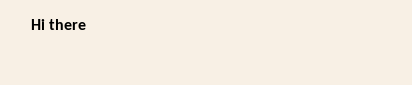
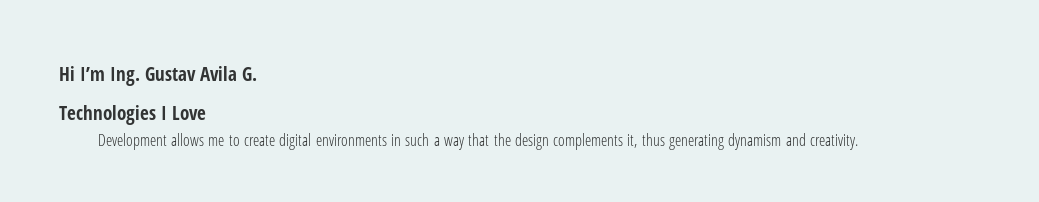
- Hi there
+ Hi I’m Ing. Gustav Avila G.
+ Technologies I Love
+ Development allows me to create digital environments in such a way that the design complements it, thus generating dynamism and creativity.

